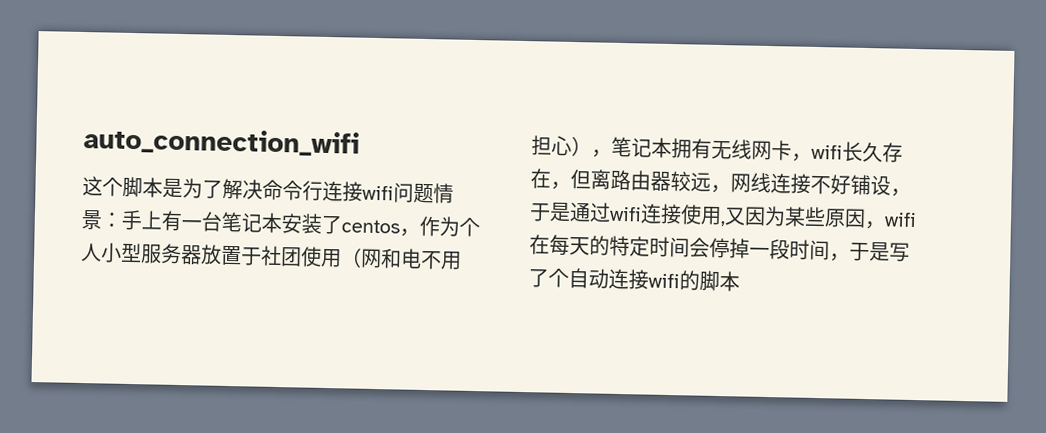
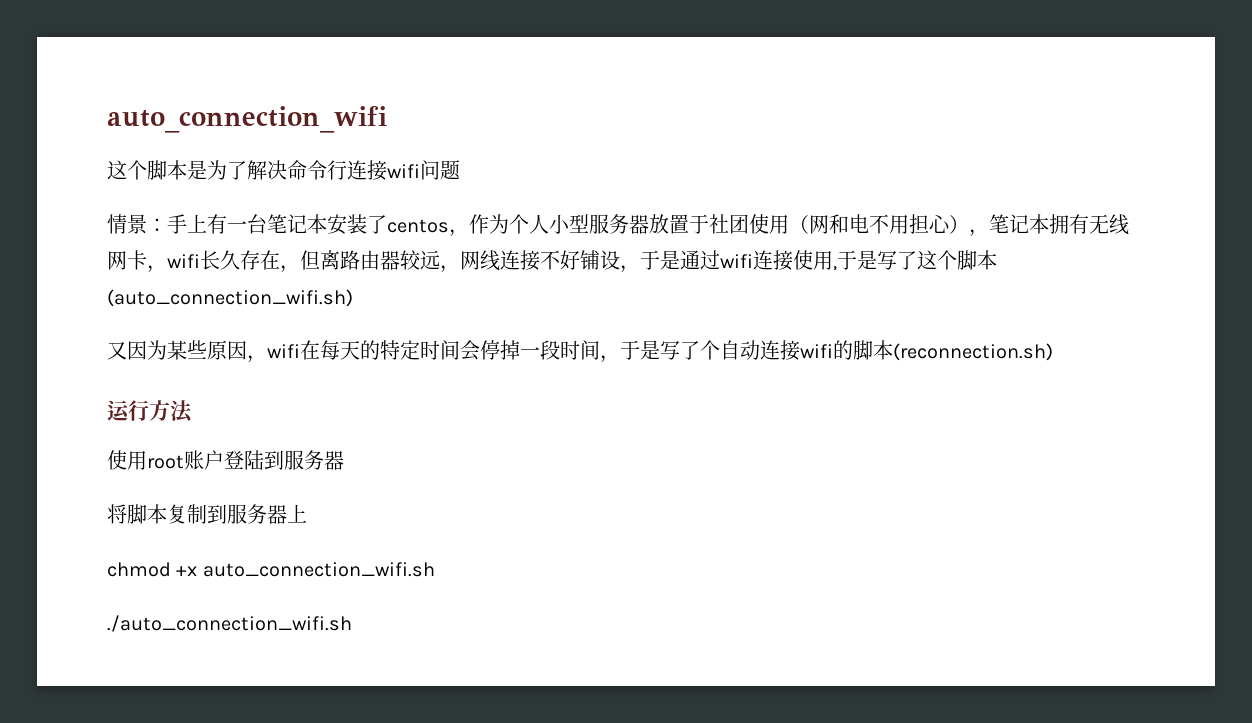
- 这个脚本是为了解决命令行连接wifi问题情景：
+ 这个脚本是为了解决命令行连接wifi问题
+ 情景：
- 手上有一台笔记本安装了centos，作为个人小型服务器放置于社团使用（网和电不用担心），笔记本拥有无线网卡，wifi长久存在，但离路由器较远，网线连接不好铺设，于是通过wifi连接使用,又因为某些原因，wifi在每天的特定时间会停掉一段时间，于是写了个自动连接wifi的脚本
+ 手上有一台笔记本安装了centos，作为个人小型服务器放置于社团使用（网和电不用担心），笔记本拥有无线网卡，wifi长久存在，但离路由器较远，网线连接不好铺设，于是通过wifi连接使用,于是写了这个脚本(auto_connection_wifi.sh)
+ 又因为某些原因，wifi在每天的特定时间会停掉一段时间，于是写了个自动连接wifi的脚本(reconnection.sh)
+ 运行方法
+ 使用root账户登陆到服务器
+ 将脚本复制到服务器上
+ chmod +x auto_connection_wifi.sh
+ ./auto_connection_wifi.sh

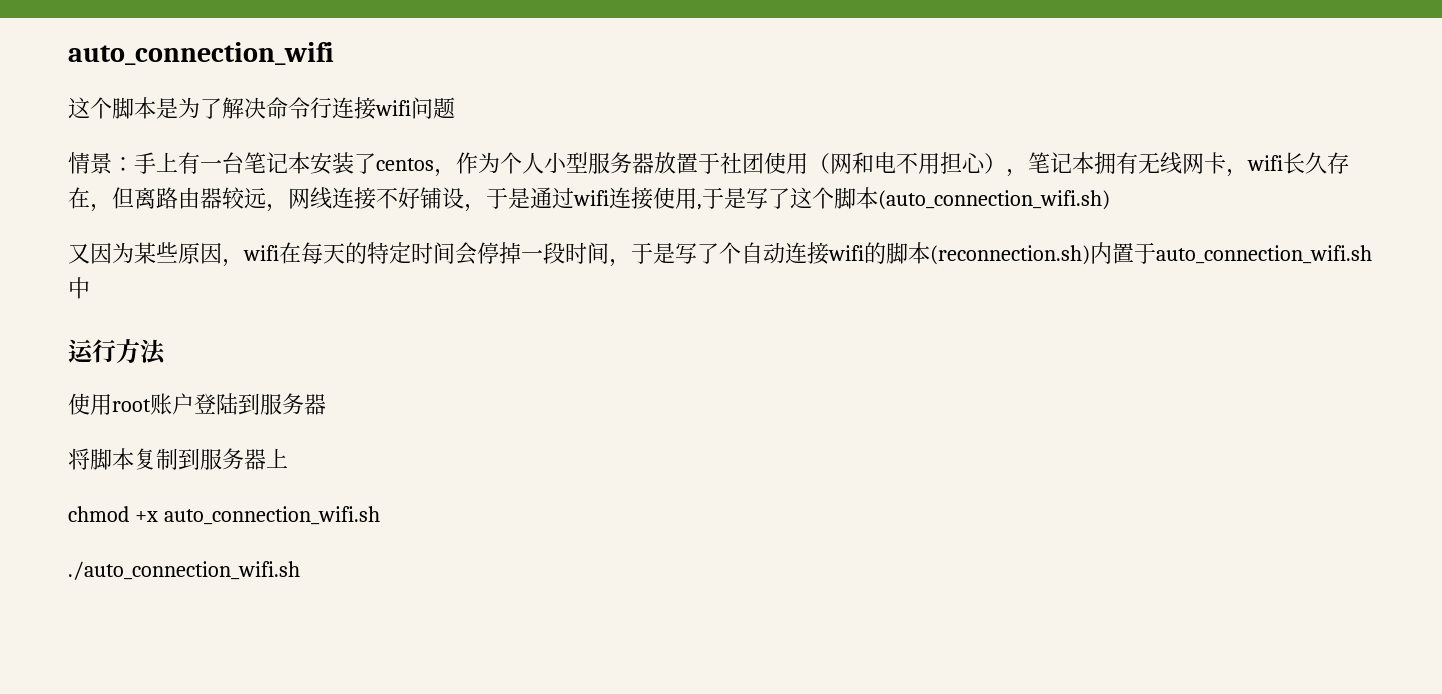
- 又因为某些原因，wifi在每天的特定时间会停掉一段时间，于是写了个自动连接wifi的脚本(reconnection.sh)
+ 又因为某些原因，wifi在每天的特定时间会停掉一段时间，于是写了个自动连接wifi的脚本(reconnection.sh)内置于auto_connection_wifi.sh中

